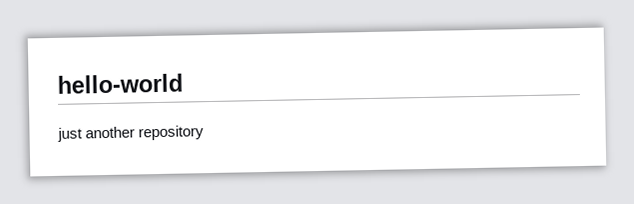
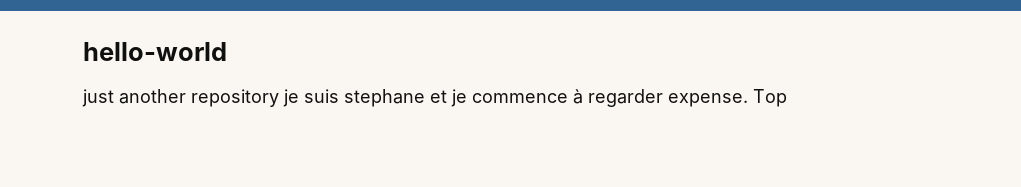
- just another repository
+ just another repository je suis stephane et je commence à regarder expense. Top

